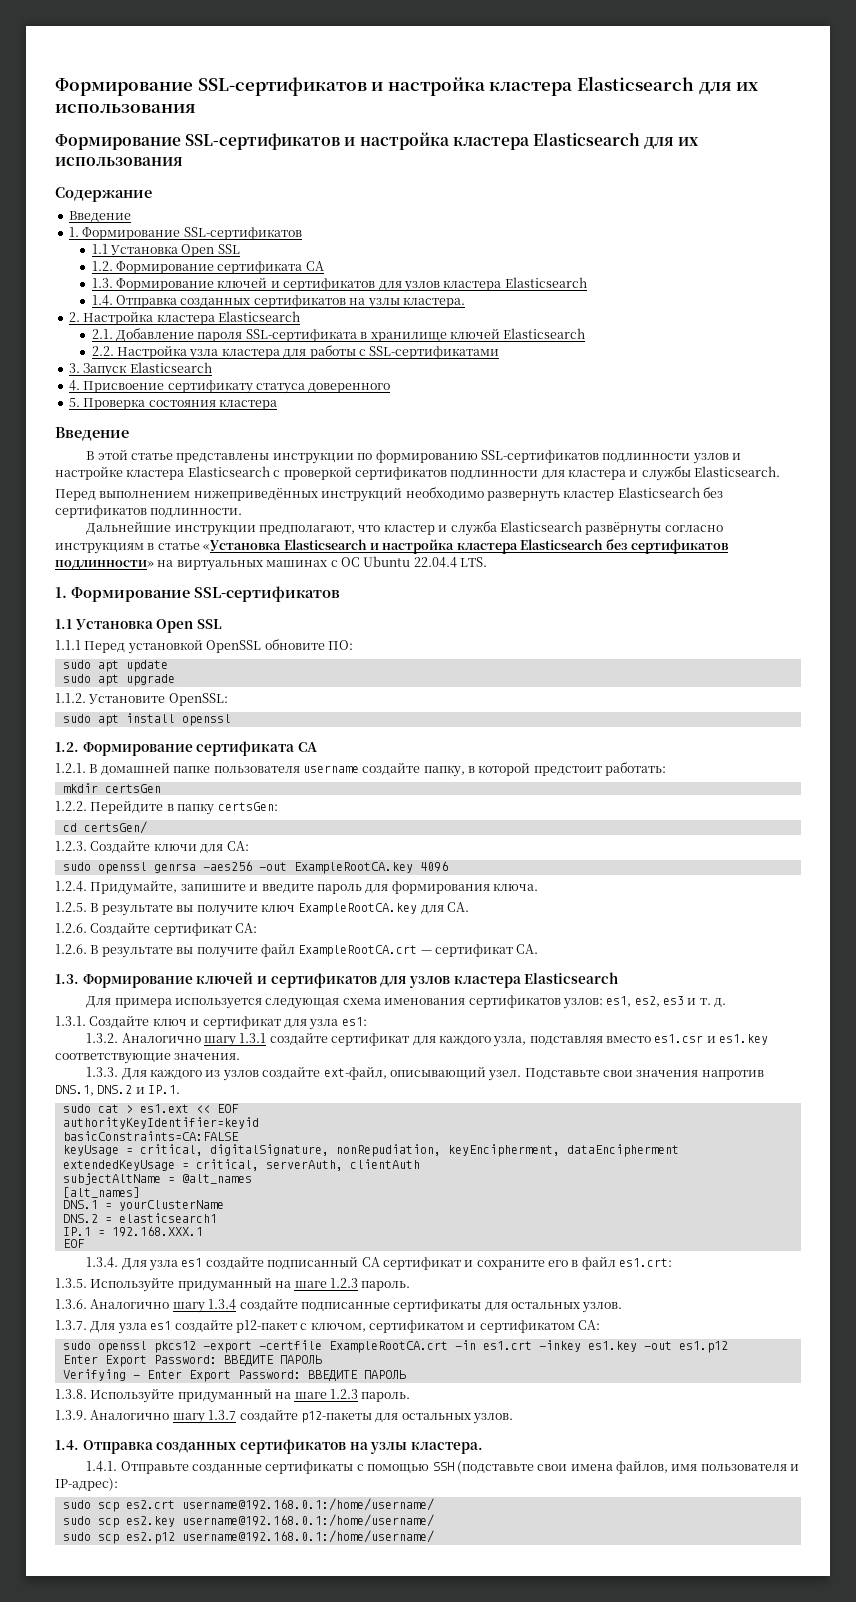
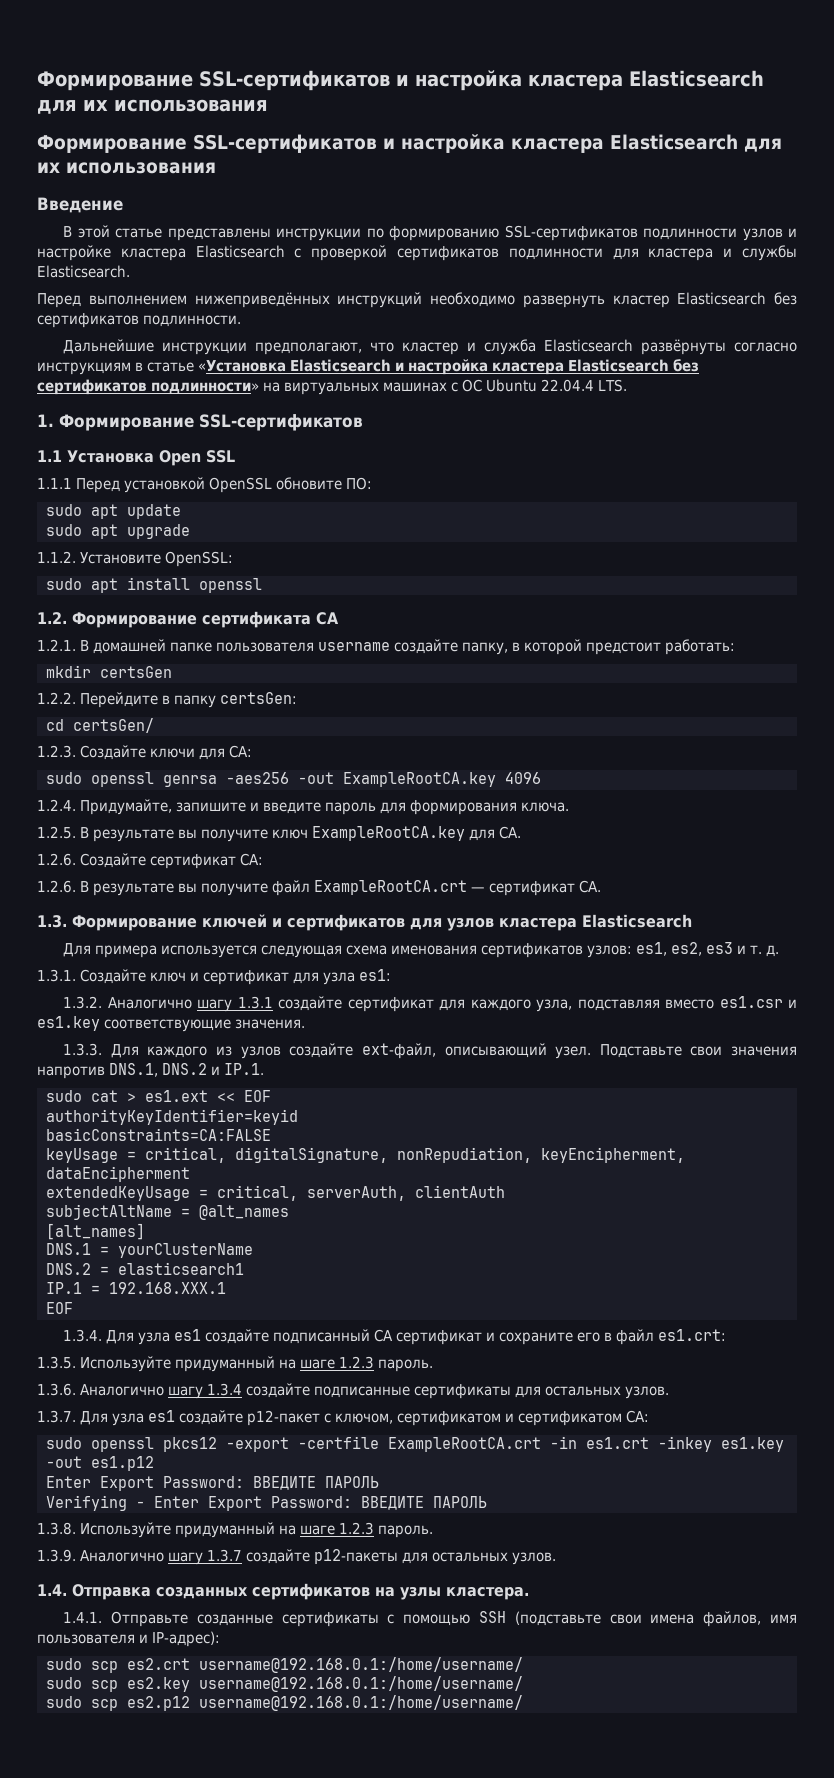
- Содержание
- Введение
- 1. Формирование SSL-сертификатов
- 1.1 Установка Open SSL
- 1.2. Формирование сертификата СА
- 1.3. Формирование ключей и сертификатов для узлов кластера Elasticsearch
- 1.4. Отправка созданных сертификатов на узлы кластера.
- 2. Настройка кластера Elasticsearch
- 2.1. Добавление пароля SSL-сертификата в хранилище ключей Elasticsearch
- 2.2. Настройка узла кластера для работы с SSL-сертификатами
- 3. Запуск Elasticsearch
- 4. Присвоение сертификату статуса доверенного
- 5. Проверка состояния кластера

